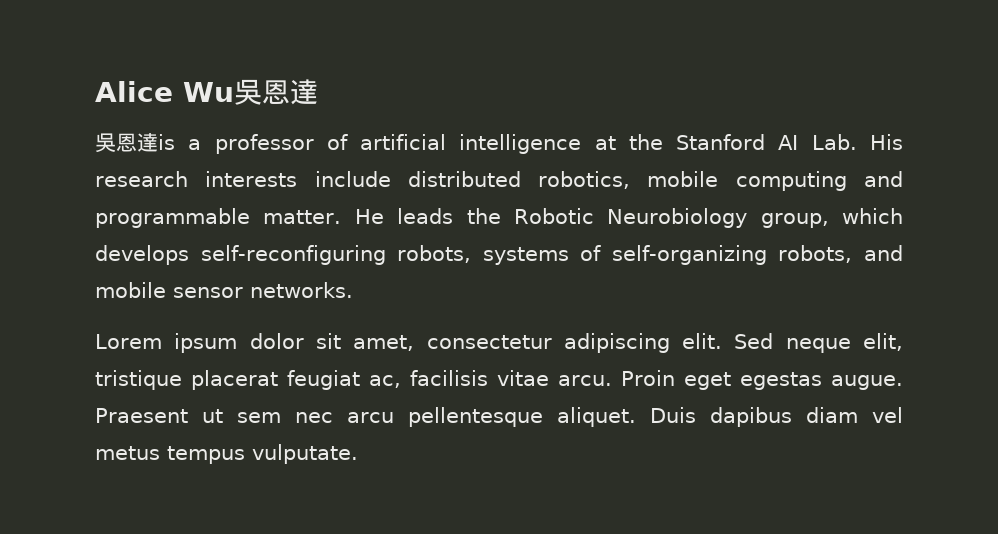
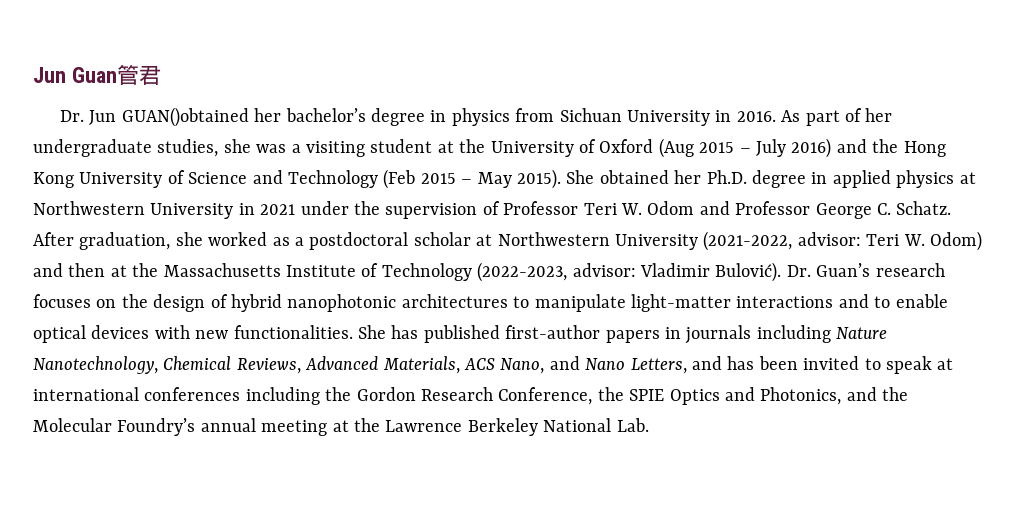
- Alice Wu吳恩達
- 吳恩達is a professor of artificial intelligence at the Stanford AI Lab. His research interests include distributed robotics, mobile computing and programmable matter. He leads the Robotic Neurobiology group, which develops self-reconfiguring robots, systems of self-organizing robots, and mobile sensor networks.
- Lorem ipsum dolor sit amet, consectetur adipiscing elit. Sed neque elit, tristique placerat feugiat ac, facilisis vitae arcu. Proin eget egestas augue. Praesent ut sem nec arcu pellentesque aliquet. Duis dapibus diam vel metus tempus vulputate.
+ Jun Guan管君
+ Dr. Jun GUAN()obtained her bachelor’s degree in physics from Sichuan University in 2016. As part of her undergraduate studies, she was a visiting student at the University of Oxford (Aug 2015 – July 2016) and the Hong Kong University of Science and Technology (Feb 2015 – May 2015). She obtained her Ph.D. degree in applied physics at Northwestern University in 2021 under the supervision of Professor Teri W. Odom and Professor George C. Schatz. After graduation, she worked as a postdoctoral scholar at Northwestern University (2021-2022, advisor: Teri W. Odom) and then at the Massachusetts Institute of Technology (2022-2023, advisor: Vladimir Bulović). Dr. Guan’s research focuses on the design of hybrid nanophotonic architectures to manipulate light-matter interactions and to enable optical devices with new functionalities. She has published first-author papers in journals including Nature Nanotechnology, Chemical Reviews, Advanced Materials, ACS Nano, and Nano Letters, and has been invited to speak at international conferences including the Gordon Research Conference, the SPIE Optics and Photonics, and the Molecular Foundry’s annual meeting at the Lawrence Berkeley National Lab.

